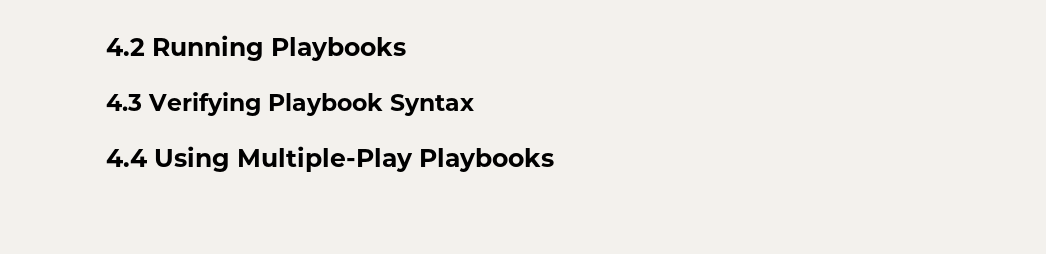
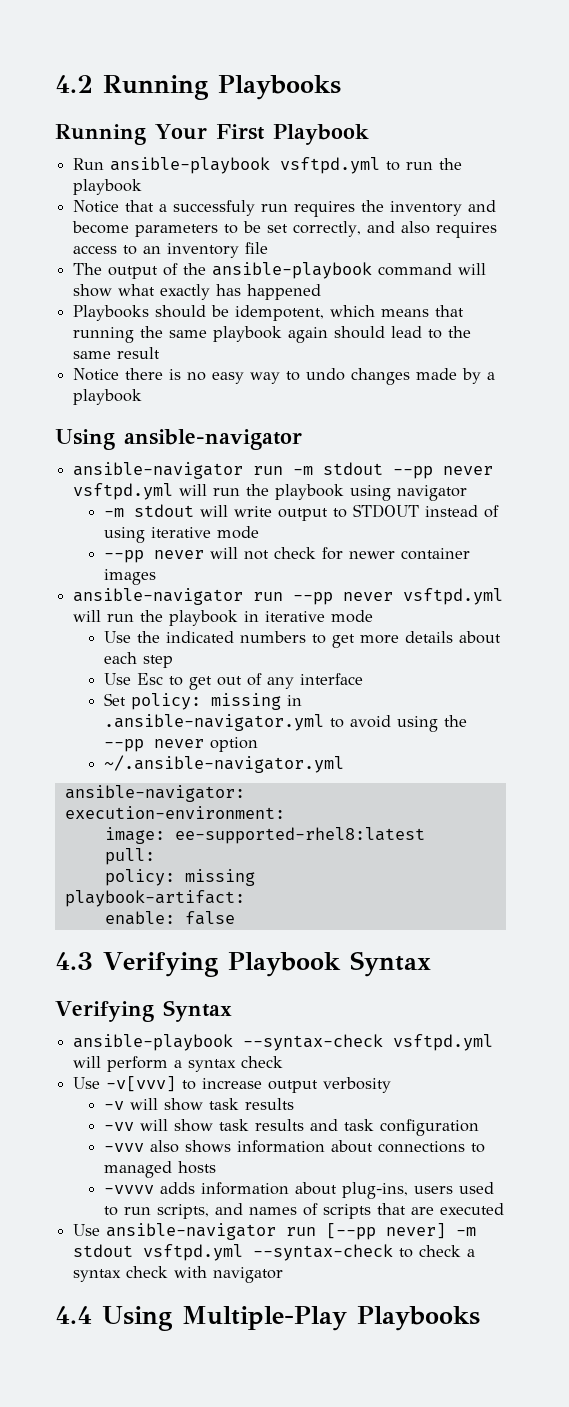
+ Running Your First Playbook
+ Run ansible-playbook vsftpd.yml to run the playbook
+ Notice that a successfuly run requires the inventory and become parameters to be set correctly, and also requires access to an inventory file
+ The output of the ansible-playbook command will show what exactly has happened
+ Playbooks should be idempotent, which means that running the same playbook again should lead to the same result
+ Notice there is no easy way to undo changes made by a playbook
+ Using ansible-navigator
+ ansible-navigator run -m stdout --pp never vsftpd.yml will run the playbook using navigator
+ -m stdout will write output to STDOUT instead of using iterative mode
+ --pp never will not check for newer container images
+ ansible-navigator run --pp never vsftpd.yml will run the playbook in iterative mode
+ Use the indicated numbers to get more details about each step
+ Use Esc to get out of any interface
+ Set policy: missing in .ansible-navigator.yml to avoid using the --pp never option
+ ~/.ansible-navigator.yml
+ ansible-navigator:
+ execution-environment:
+ image: ee-supported-rhel8:latest
+ pull:
+ policy: missing
+ playbook-artifact:
+ enable: false
  4.3 Verifying Playbook Syntax
+ Verifying Syntax
+ ansible-playbook --syntax-check vsftpd.yml will perform a syntax check
+ Use -v[vvv] to increase output verbosity
+ -v will show task results
+ -vv will show task results and task configuration
+ -vvv also shows information about connections to managed hosts
+ -vvvv adds information about plug-ins, users used to run scripts, and names of scripts that are executed
+ Use ansible-navigator run [--pp never] -m stdout vsftpd.yml --syntax-check to check a syntax check with navigator

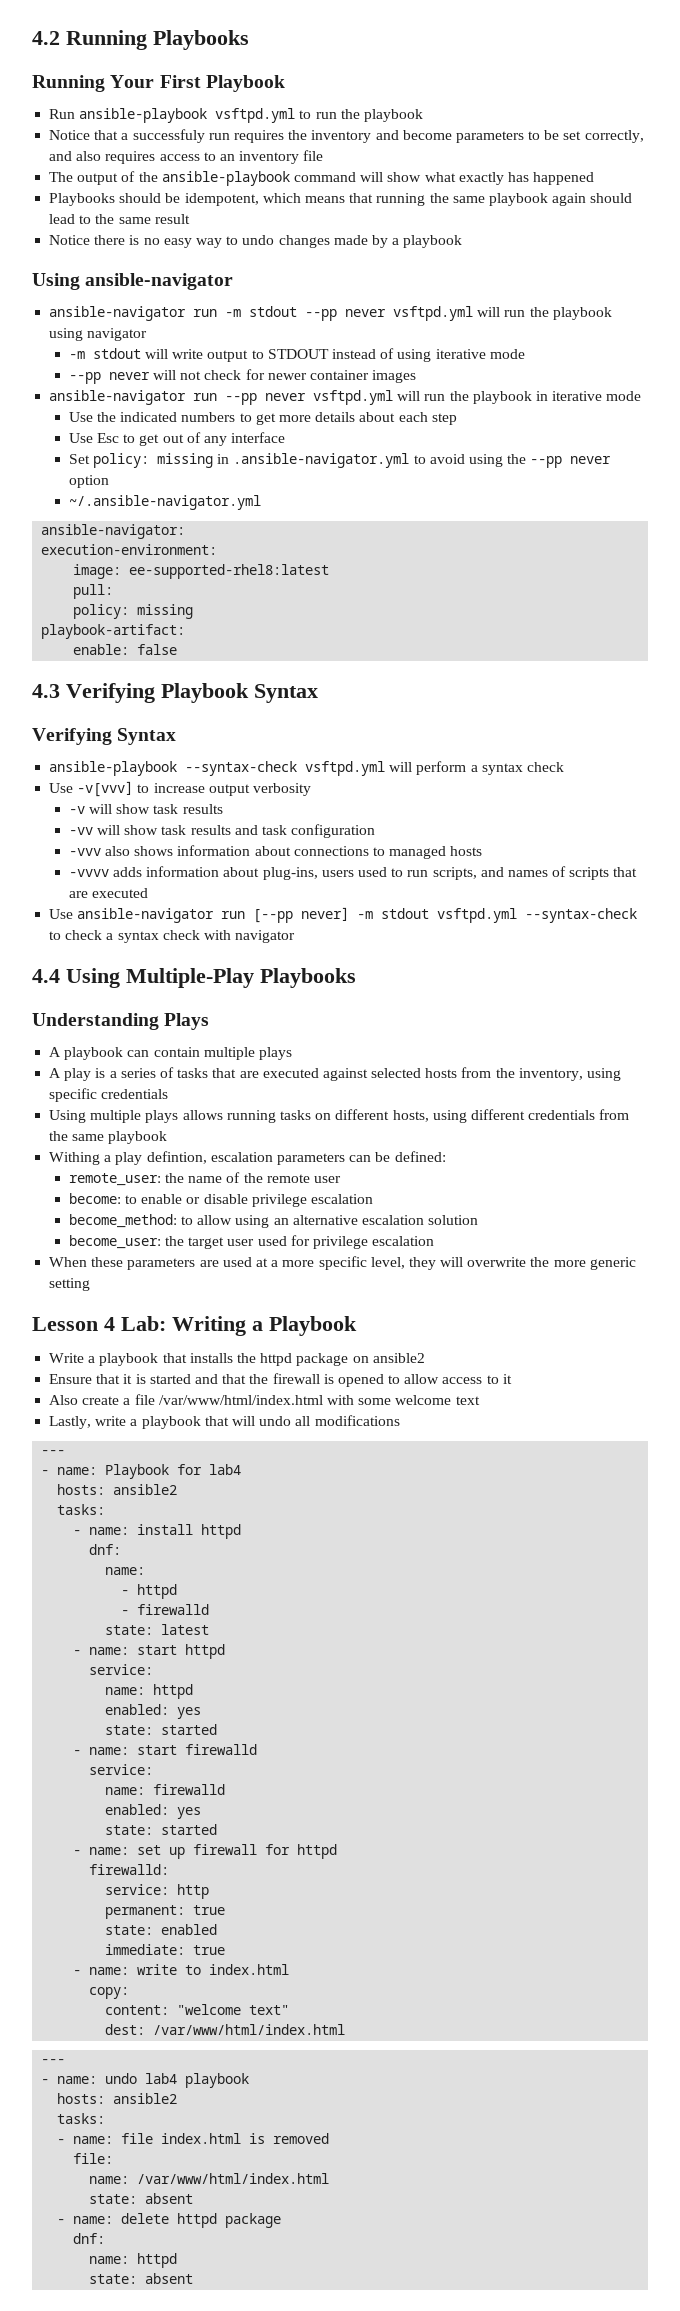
+ Understanding Plays
+ A playbook can contain multiple plays
+ A play is a series of tasks that are executed against selected hosts from the inventory, using specific credentials
+ Using multiple plays allows running tasks on different hosts, using different credentials from the same playbook
+ Withing a play defintion, escalation parameters can be defined:
+ remote_user: the name of the remote user
+ become: to enable or disable privilege escalation
+ become_method: to allow using an alternative escalation solution
+ become_user: the target user used for privilege escalation
+ When these parameters are used at a more specific level, they will overwrite the more generic setting
+ Lesson 4 Lab: Writing a Playbook
+ Write a playbook that installs the httpd package on ansible2
+ Ensure that it is started and that the firewall is opened to allow access to it
+ Also create a file /var/www/html/index.html with some welcome text
+ Lastly, write a playbook that will undo all modifications
+ ---
+ - name: Playbook for lab4
+ hosts: ansible2
+ tasks:
+ - name: install httpd
+ dnf:
+ name:
+ - httpd
+ - firewalld
+ state: latest
+ - name: start httpd
+ service:
+ name: httpd
+ enabled: yes
+ state: started
+ - name: start firewalld
+ service:
+ name: firewalld
+ enabled: yes
+ state: started
+ - name: set up firewall for httpd
+ firewalld:
+ service: http
+ permanent: true
+ state: enabled
+ immediate: true
+ - name: write to index.html
+ copy:
+ content: "welcome text"
+ dest: /var/www/html/index.html
+ ---
+ - name: undo lab4 playbook
+ hosts: ansible2
+ tasks:
+ - name: file index.html is removed
+ file:
+ name: /var/www/html/index.html
+ state: absent
+ - name: delete httpd package
+ dnf:
+ name: httpd
+ state: absent

